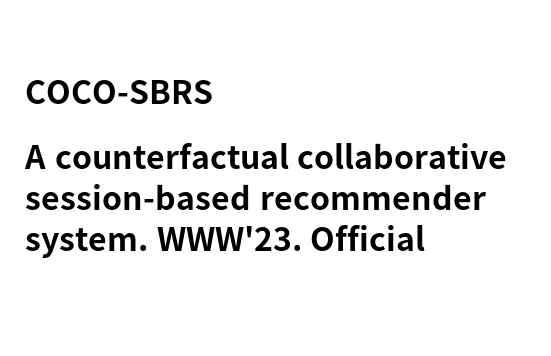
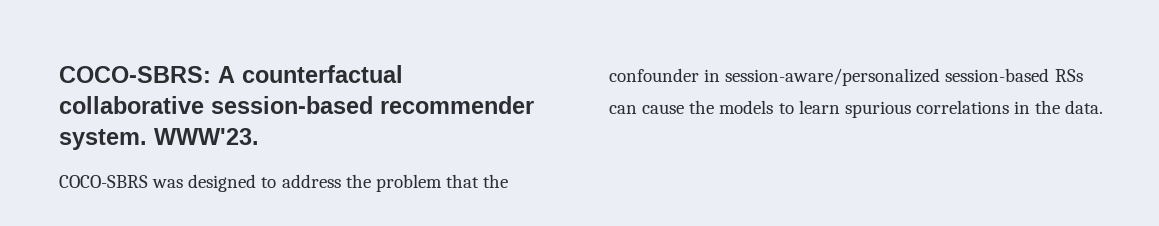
- COCO-SBRS
- A counterfactual collaborative session-based recommender system.
+ COCO-SBRS: A counterfactual collaborative session-based recommender system.
- WWW'23. Official
+ WWW'23.
+ COCO-SBRS was designed to address the problem that the confounder in session-aware/personalized session-based RSs can cause the models to learn spurious correlations in the data.

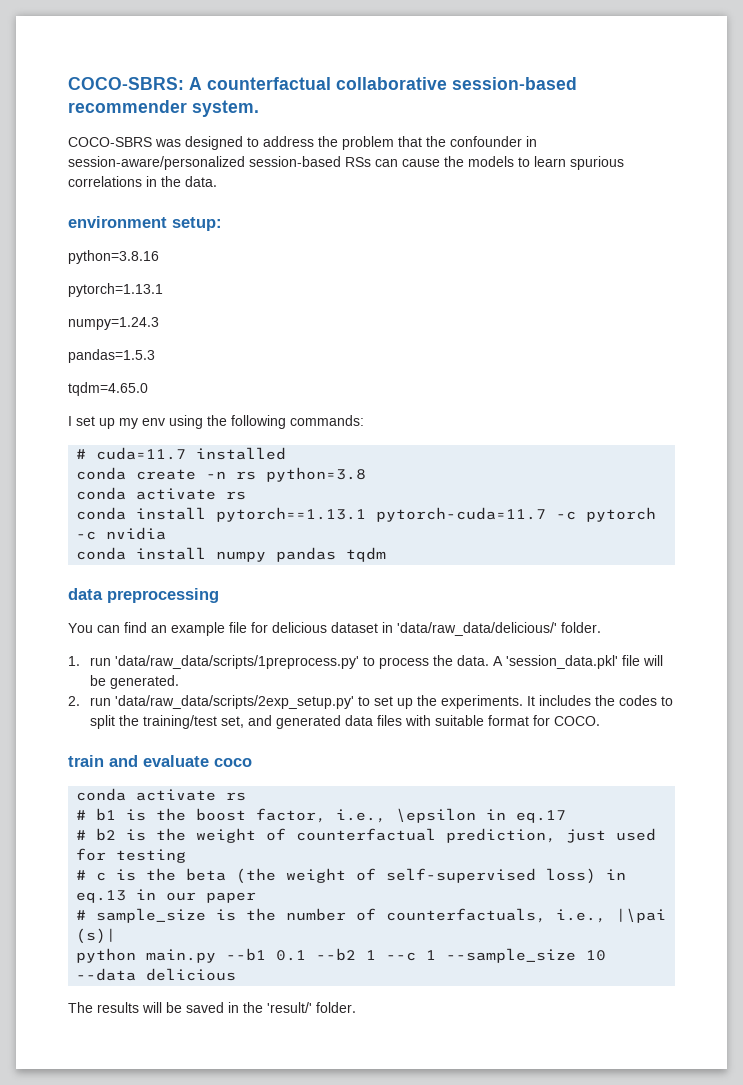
- WWW'23.
+ environment setup:
+ python=3.8.16
+ pytorch=1.13.1
+ numpy=1.24.3
+ pandas=1.5.3
+ tqdm=4.65.0
+ I set up my env using the following commands:
+ # cuda=11.7 installed
+ conda create -n rs python=3.8
+ conda activate rs
+ conda install pytorch==1.13.1 pytorch-cuda=11.7 -c pytorch -c nvidia
+ conda install numpy pandas tqdm
+ data preprocessing
+ You can find an example file for delicious dataset in 'data/raw_data/delicious/' folder.
+ 1. run 'data/raw_data/scripts/1preprocess.py' to process the data. A 'session_data.pkl' file will be generated.
+ 2. run 'data/raw_data/scripts/2exp_setup.py' to set up the experiments. It includes the codes to split the training/test set, and generated data files with suitable format for COCO.
+ train and evaluate coco
+ conda activate rs
+ # b1 is the boost factor, i.e., \epsilon in eq.17
+ # b2 is the weight of counterfactual prediction, just used for testing
+ # c is the beta (the weight of self-supervised loss) in eq.13 in our paper
+ # sample_size is the number of counterfactuals, i.e., |\pai (s)|
+ python main.py --b1 0.1 --b2 1 --c 1 --sample_size 10 --data delicious
+ The results will be saved in the 'result/' folder.

